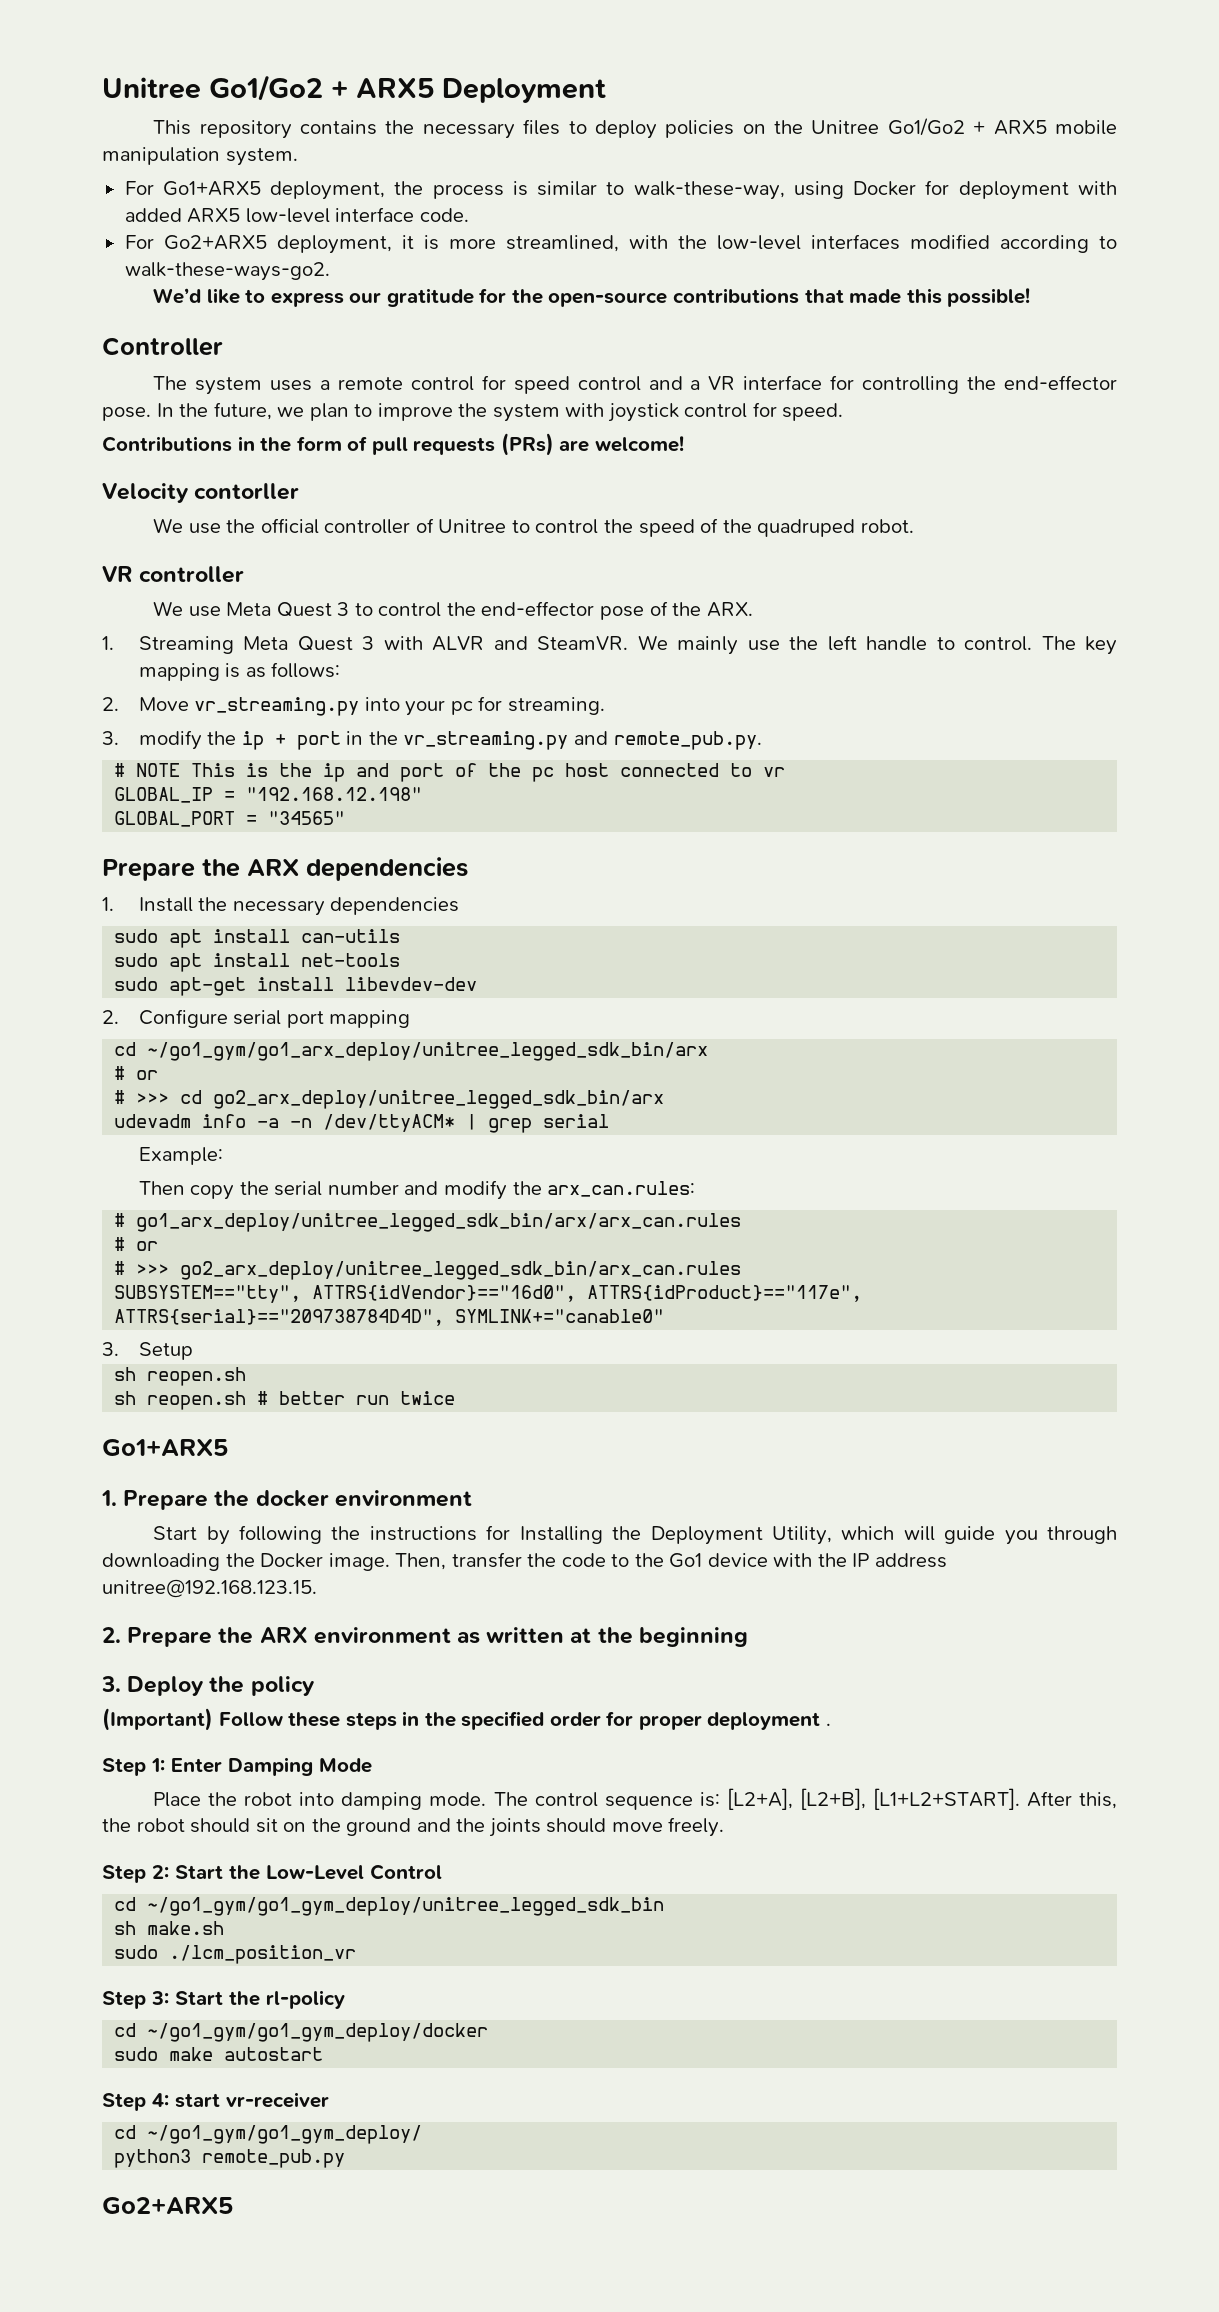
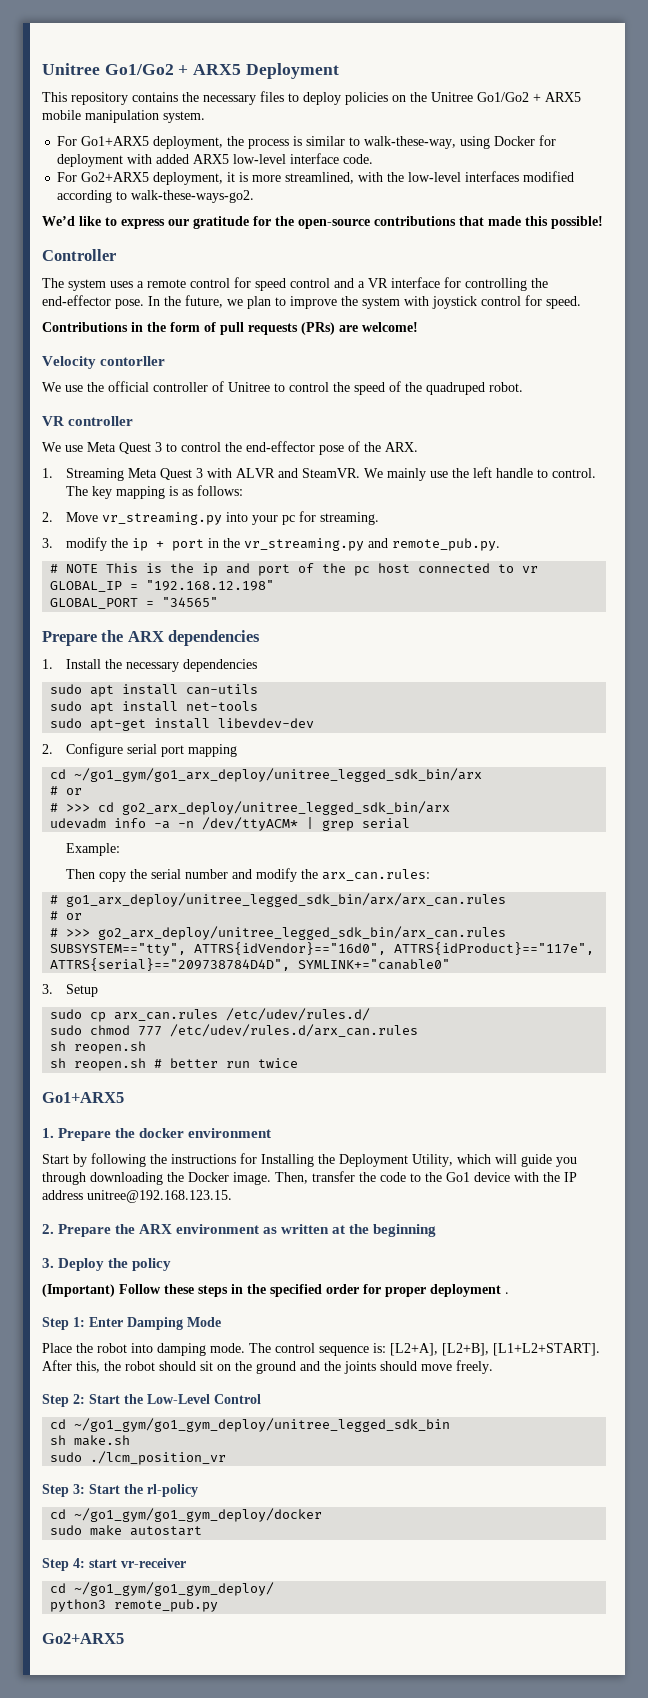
+ sudo cp arx_can.rules /etc/udev/rules.d/
+ sudo chmod 777 /etc/udev/rules.d/arx_can.rules

